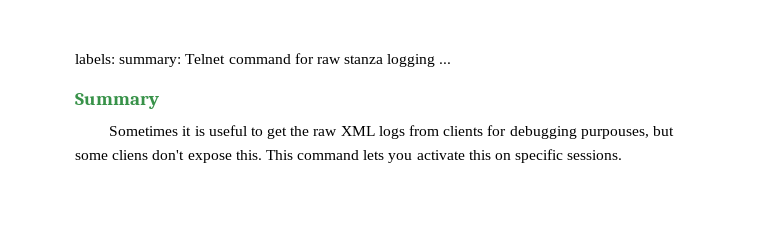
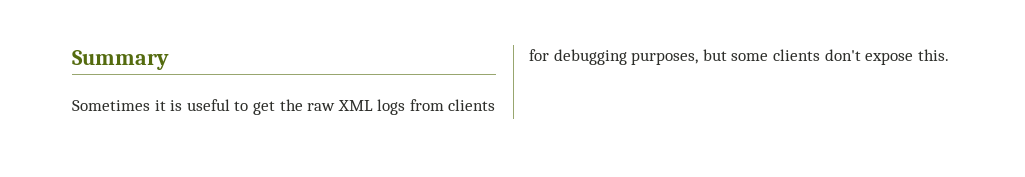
- labels: summary: Telnet command for raw stanza logging ...
- Sometimes it is useful to get the raw XML logs from clients for debugging purpouses, but some cliens don't expose this. This command lets you activate this on specific sessions.
+ Sometimes it is useful to get the raw XML logs from clients for debugging purposes, but some clients don't expose this.

